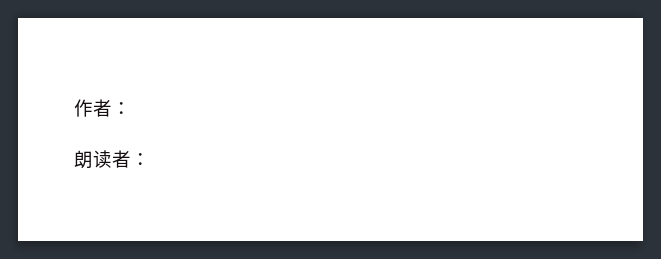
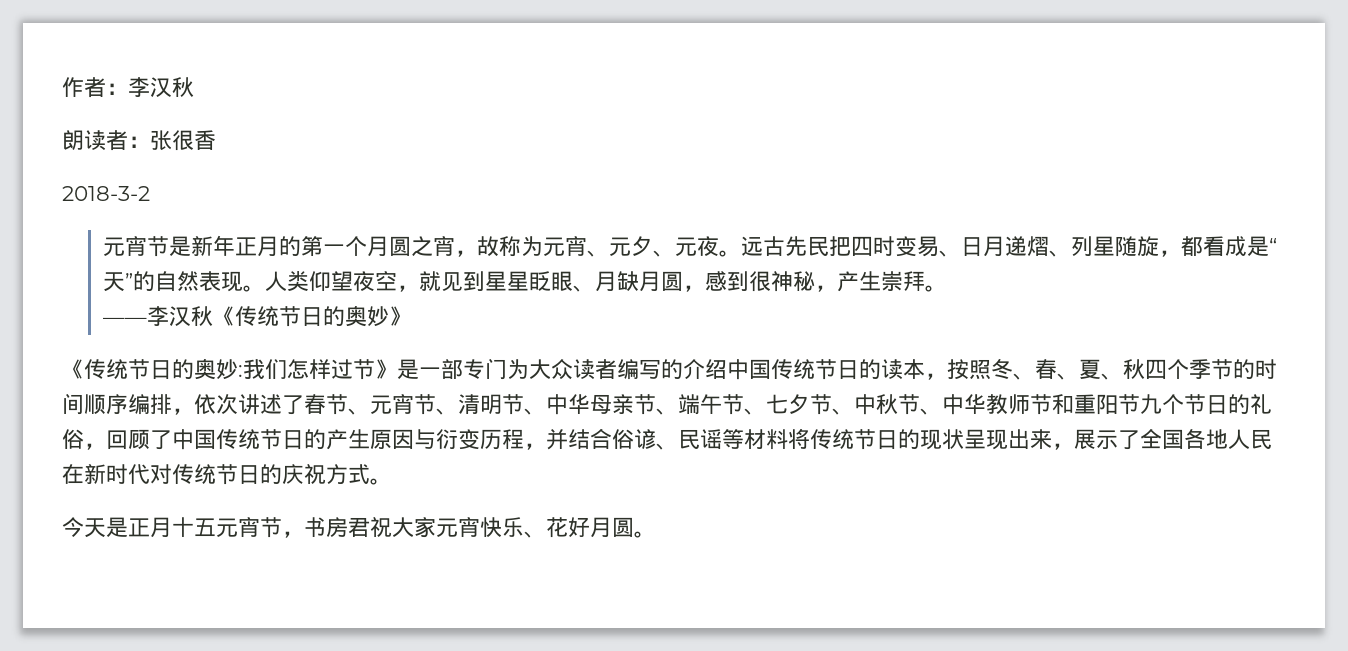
- 作者：
+ 作者：李汉秋
- 朗读者：
+ 朗读者：张很香
+ 2018-3-2
+ 元宵节是新年正月的第一个月圆之宵，故称为元宵、元夕、元夜。远古先民把四时变易、日月递熠、列星随旋，都看成是“天”的自然表现。人类仰望夜空，就见到星星眨眼、月缺月圆，感到很神秘，产生崇拜。
+ ——李汉秋《传统节日的奥妙》
+ 《传统节日的奥妙:我们怎样过节》是一部专门为大众读者编写的介绍中国传统节日的读本，按照冬、春、夏、秋四个季节的时间顺序编排，依次讲述了春节、元宵节、清明节、中华母亲节、端午节、七夕节、中秋节、中华教师节和重阳节九个节日的礼俗，回顾了中国传统节日的产生原因与衍变历程，并结合俗谚、民谣等材料将传统节日的现状呈现出来，展示了全国各地人民在新时代对传统节日的庆祝方式。
+ 今天是正月十五元宵节，书房君祝大家元宵快乐、花好月圆。

